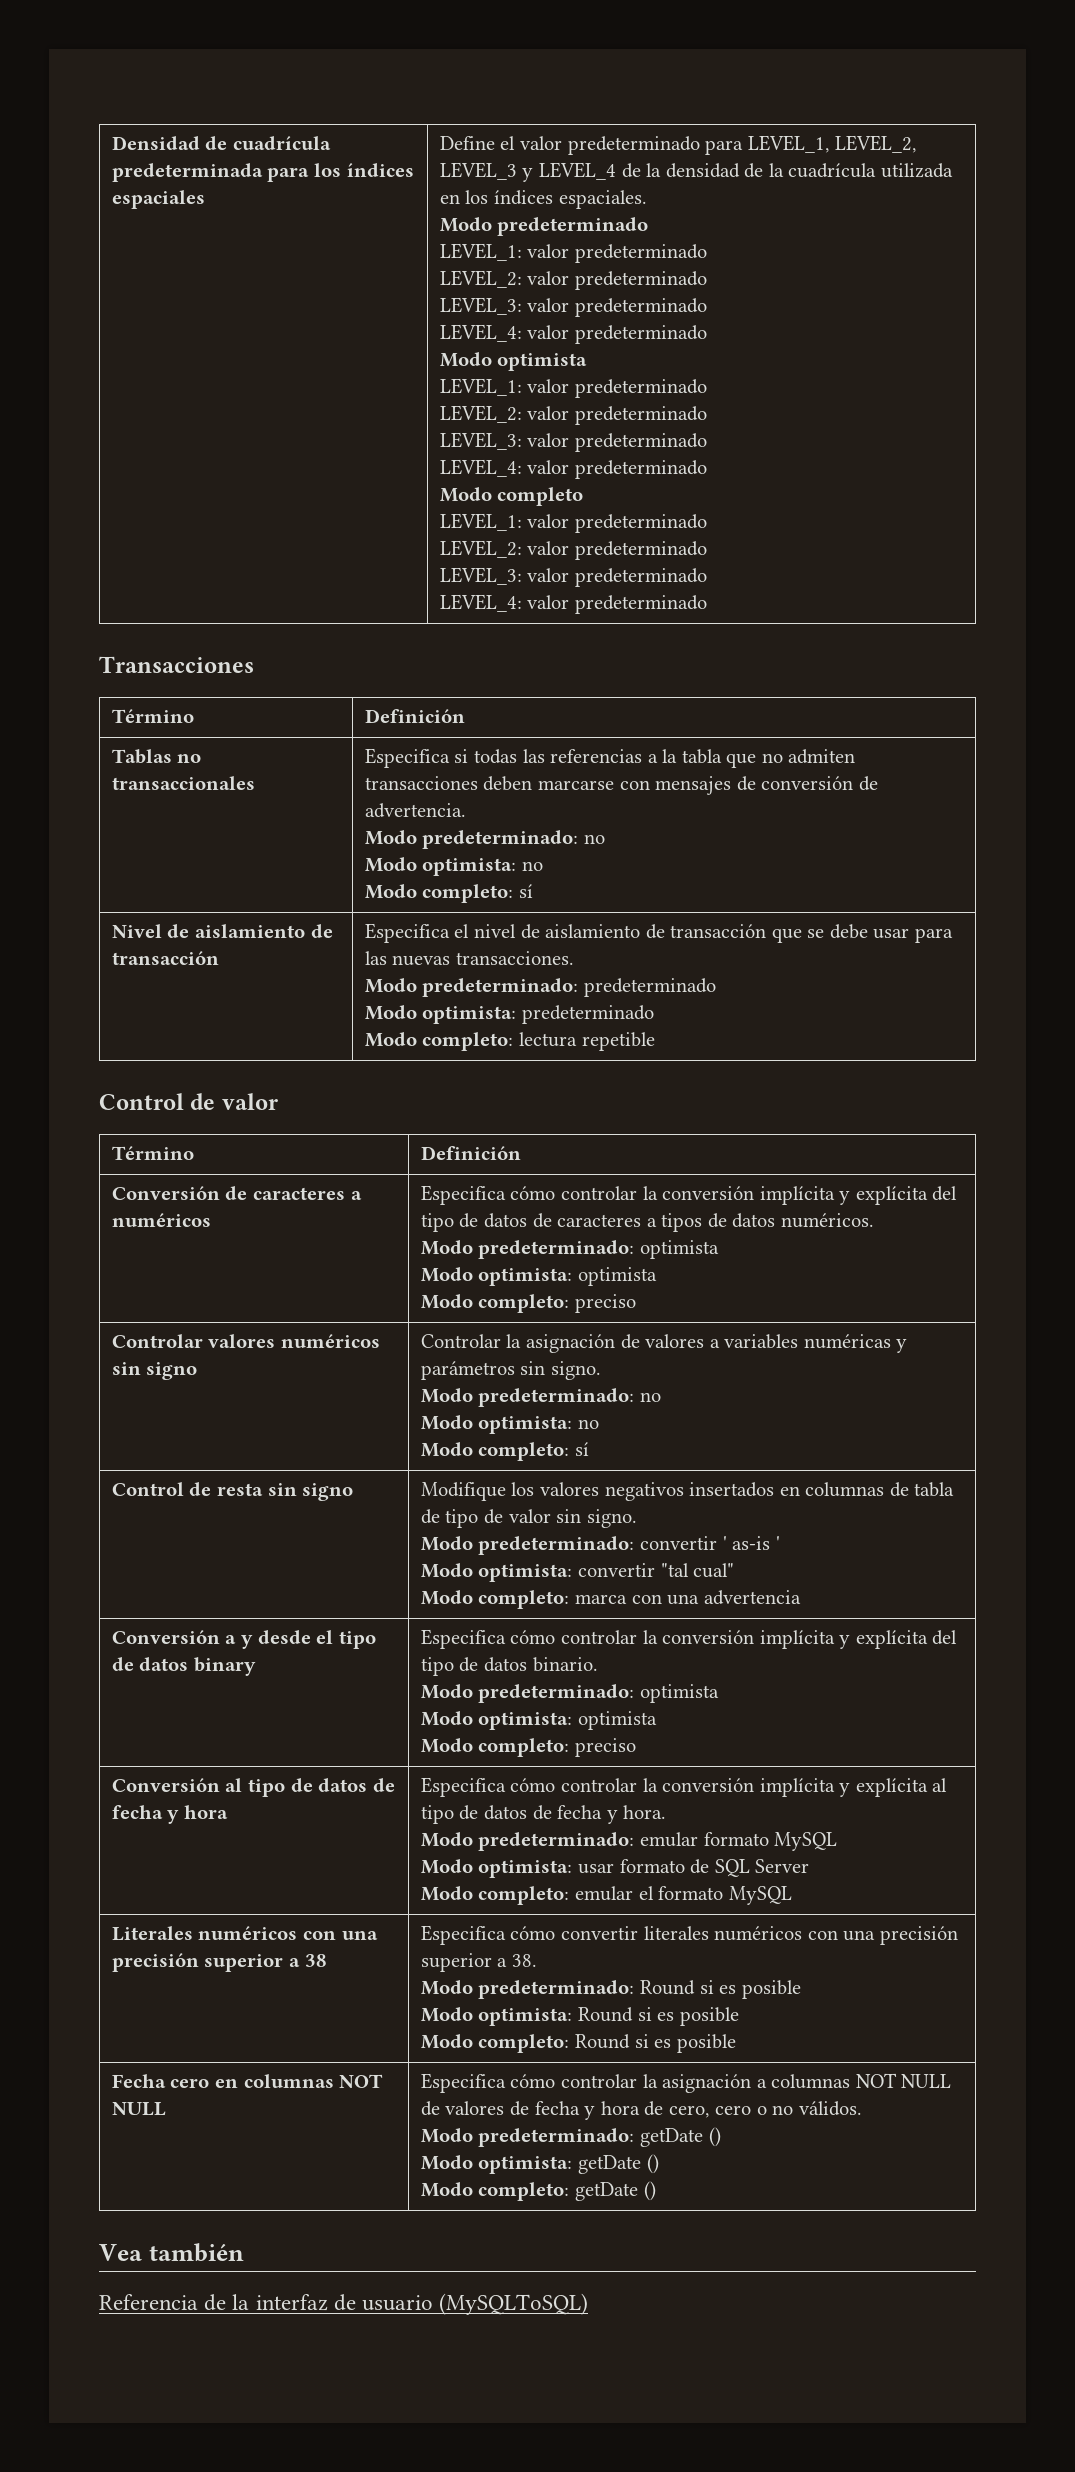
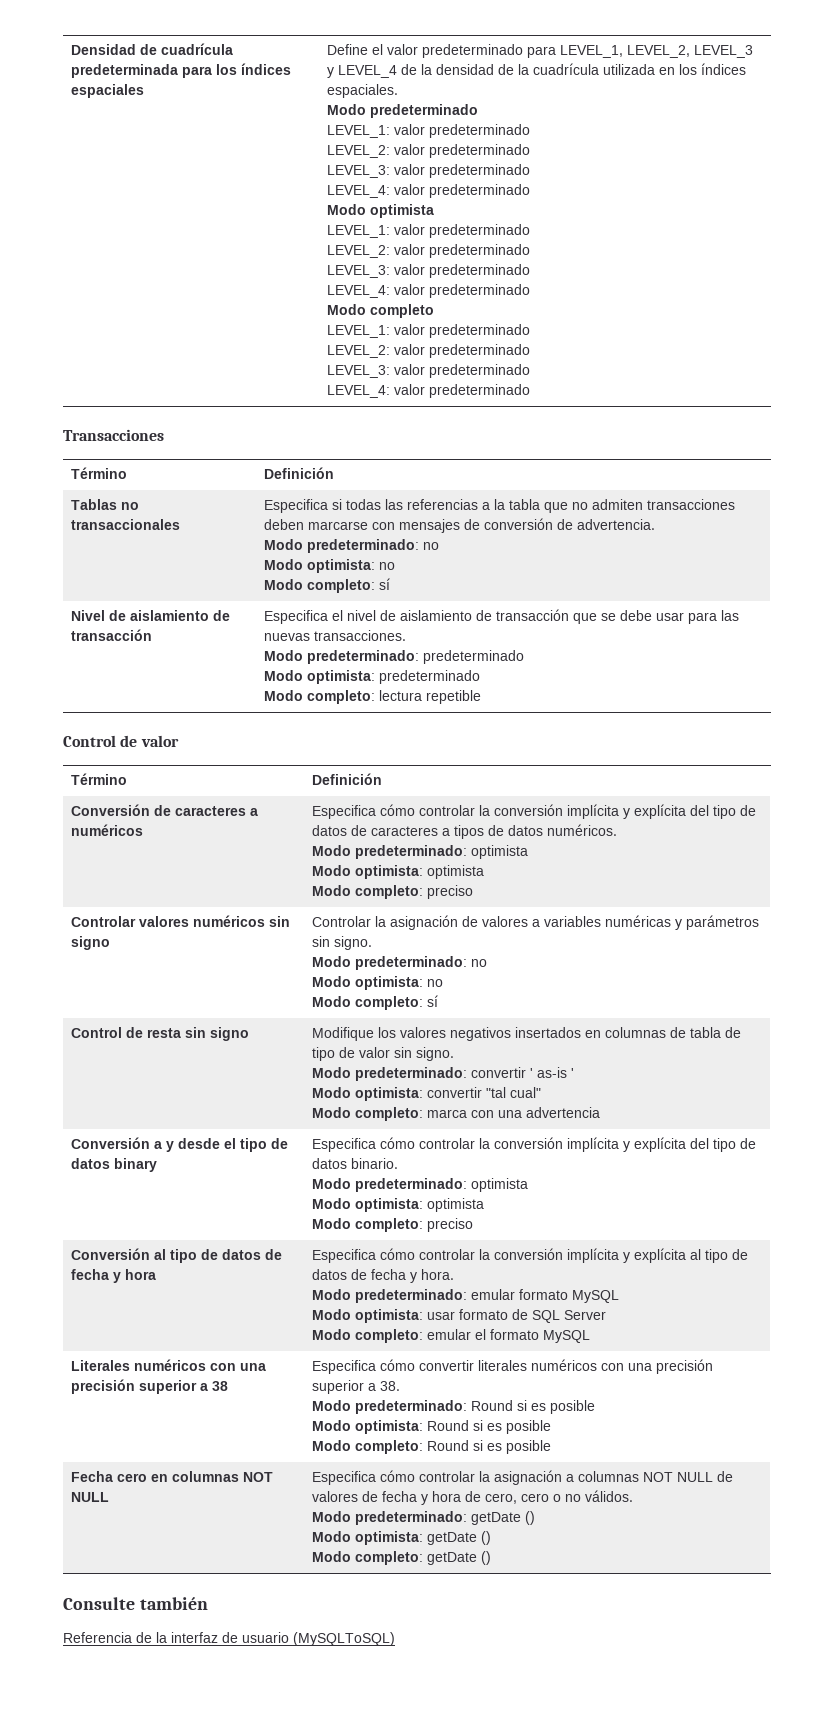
- Vea también
+ Consulte también

